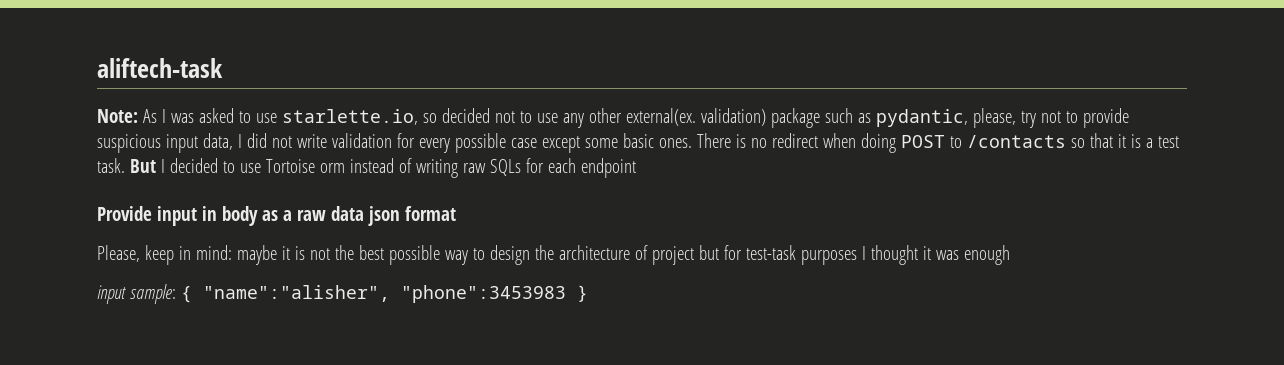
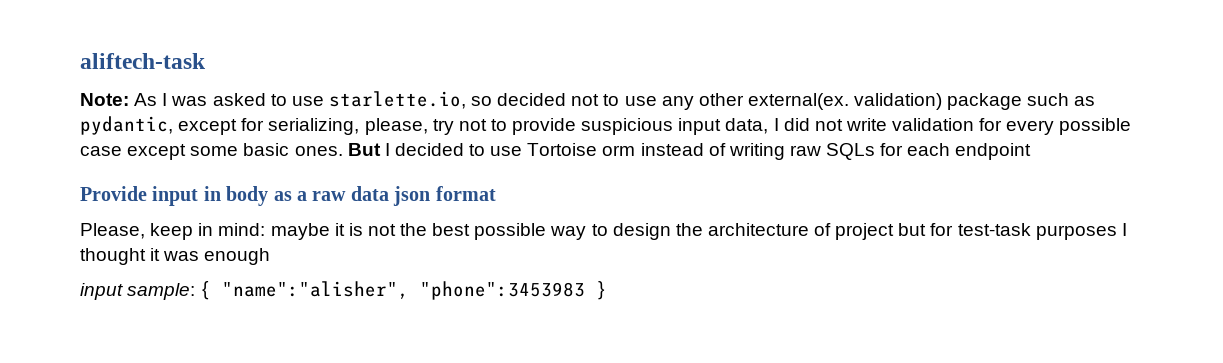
- Note: As I was asked to use starlette.io, so decided not to use any other external(ex. validation) package such as pydantic, please, try not to provide suspicious input data, I did not write validation for every possible case except some basic ones.
+ Note: As I was asked to use starlette.io, so decided not to use any other external(ex. validation) package such as pydantic, except for serializing, please, try not to provide suspicious input data, I did not write validation for every possible case except some basic ones.
- There is no redirect when doing POST to /contacts so that it is a test task.

